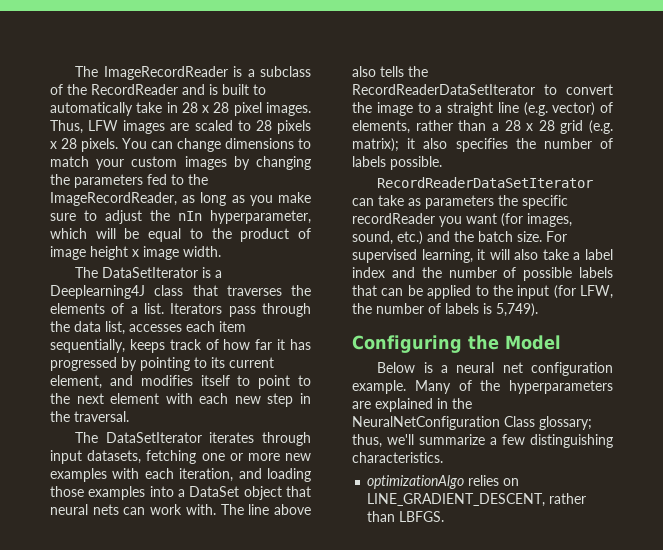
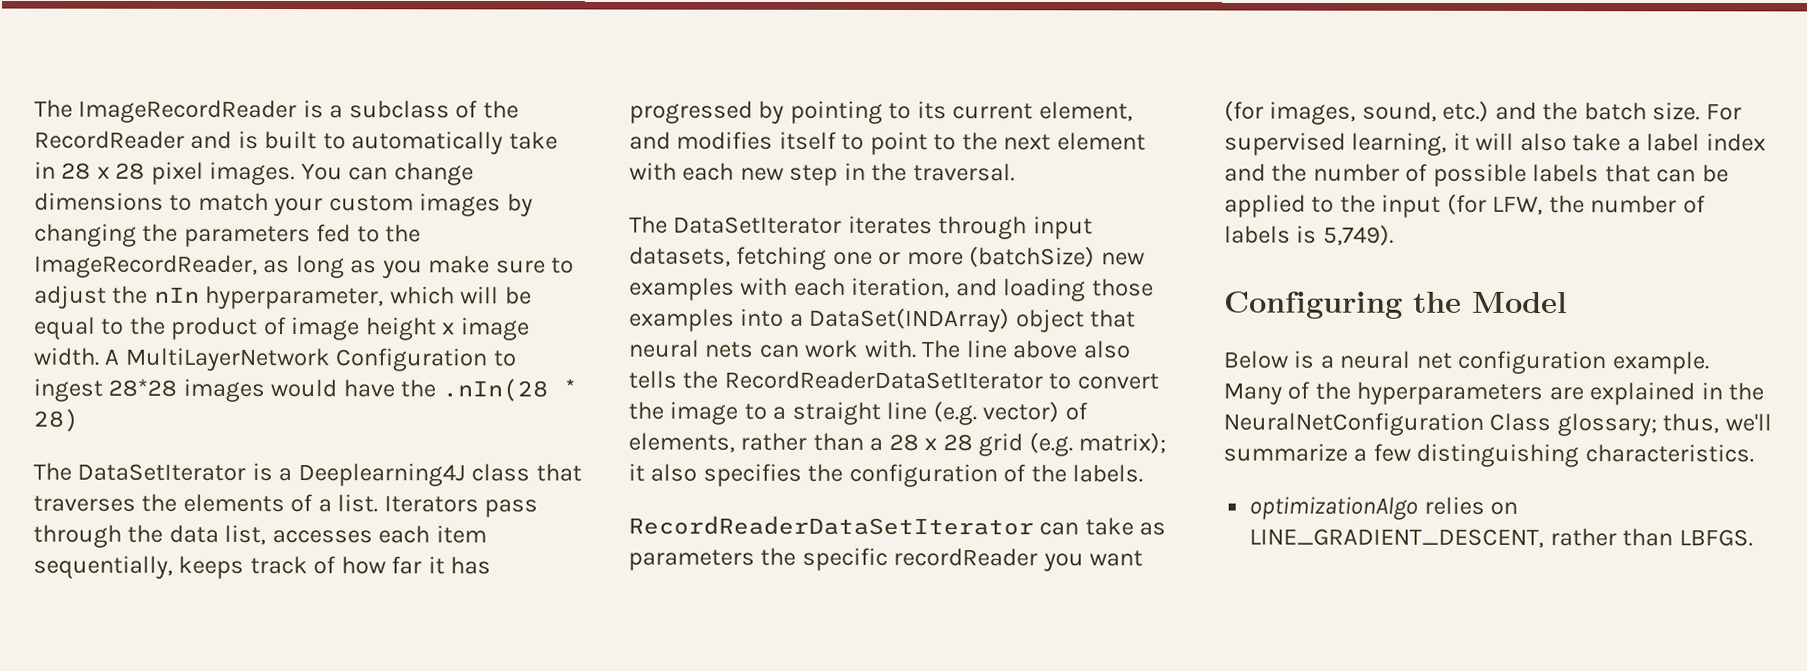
- Thus, LFW images are scaled to 28 pixels x 28 pixels.
+ A MultiLayerNetwork Configuration to ingest 28*28 images would have the .nIn(28 * 28)
- The DataSetIterator iterates through input datasets, fetching one or more new examples with each iteration, and loading those examples into a DataSet object that neural nets can work with.
+ The DataSetIterator iterates through input datasets, fetching one or more (batchSize) new examples with each iteration, and loading those examples into a DataSet(INDArray) object that neural nets can work with.
- The line above also tells the RecordReaderDataSetIterator to convert the image to a straight line (e.g. vector) of elements, rather than a 28 x 28 grid (e.g. matrix); it also specifies the number of labels possible.
+ The line above also tells the RecordReaderDataSetIterator to convert the image to a straight line (e.g. vector) of elements, rather than a 28 x 28 grid (e.g. matrix); it also specifies the configuration of the labels.

